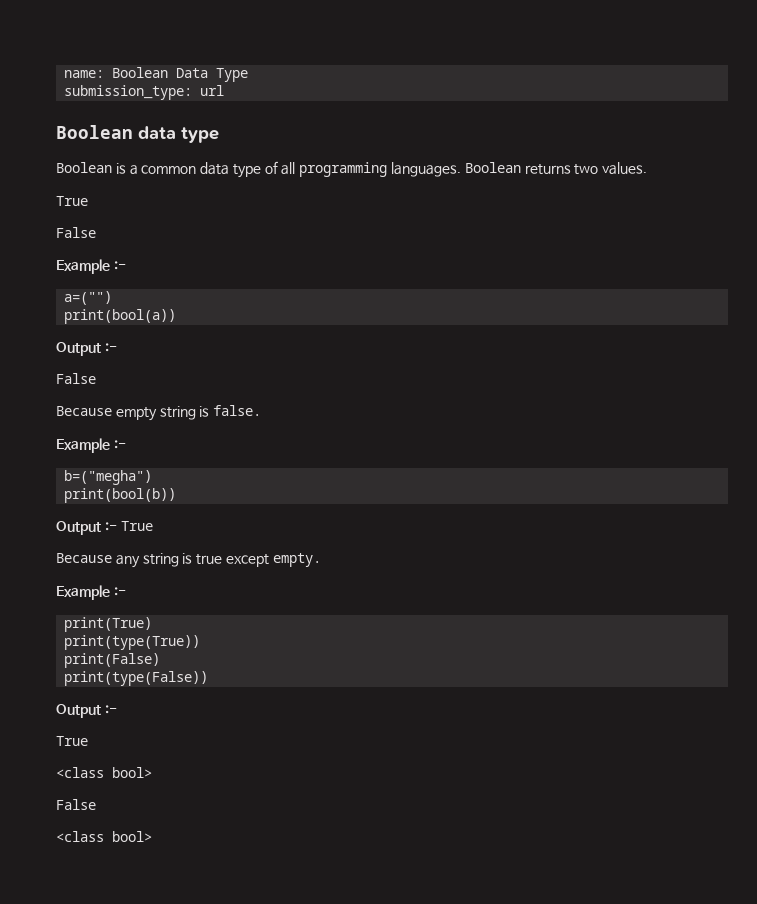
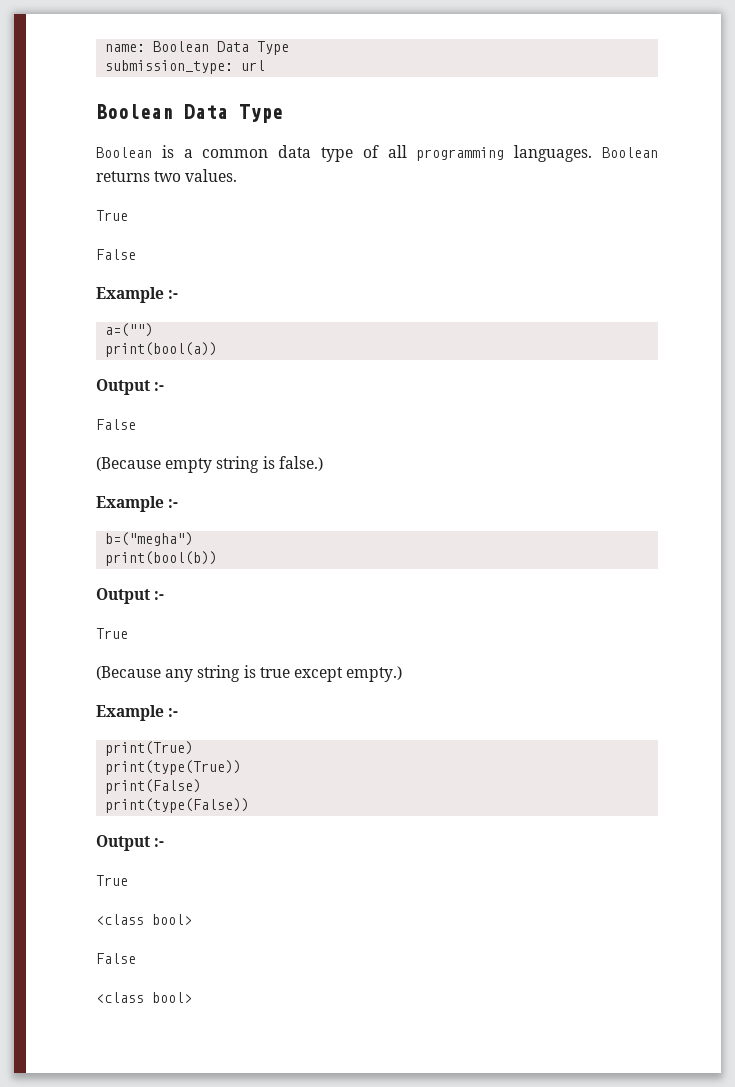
  submission_type: url
- Boolean data type
+ Boolean Data Type
- Because empty string is false.
+ (Because empty string is false.)
  print(bool(b))
- Output :- True
- Because any string is true except empty.
+ Output :-
+ True
+ (Because any string is true except empty.)

